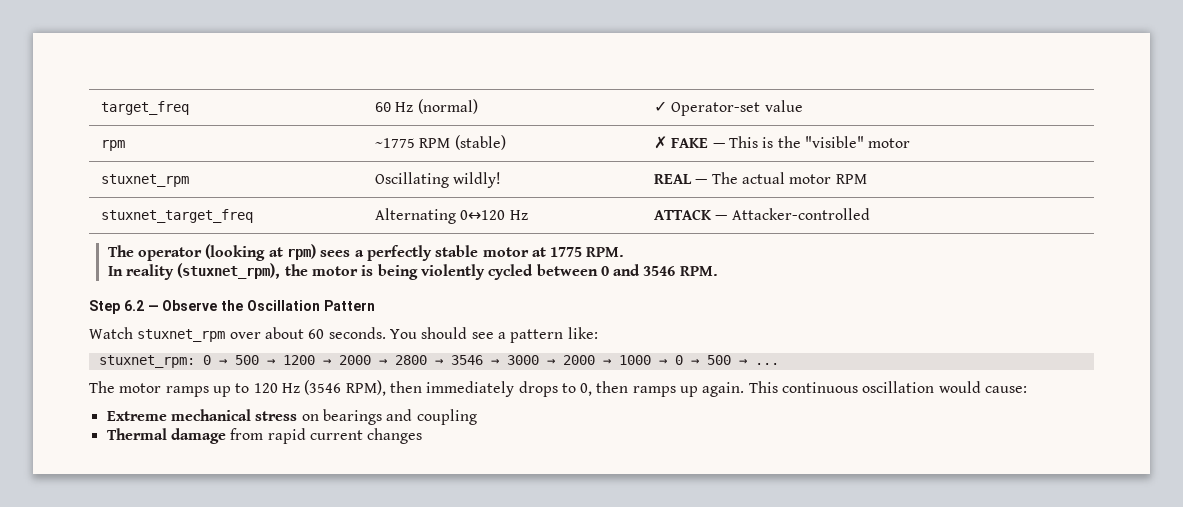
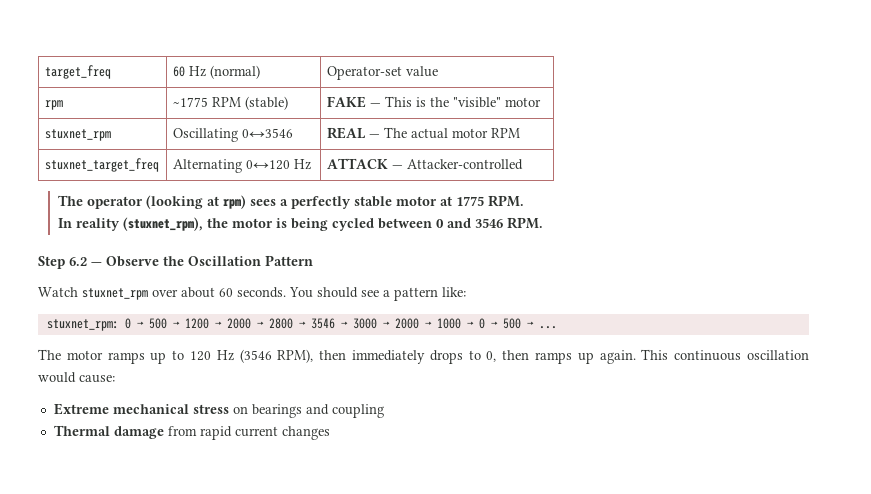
- target_freq | 60 Hz (normal) | ✓ Operator-set value
+ target_freq | 60 Hz (normal) | Operator-set value
- rpm | ~1775 RPM (stable) | ✗ FAKE — This is the "visible" motor
+ rpm | ~1775 RPM (stable) | FAKE — This is the "visible" motor
- stuxnet_rpm | Oscillating wildly! | REAL — The actual motor RPM
+ stuxnet_rpm | Oscillating 0↔3546 | REAL — The actual motor RPM
- In reality (stuxnet_rpm), the motor is being violently cycled between 0 and 3546 RPM.
+ In reality (stuxnet_rpm), the motor is being cycled between 0 and 3546 RPM.

